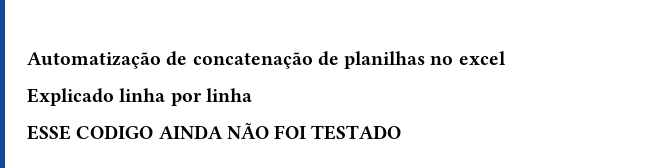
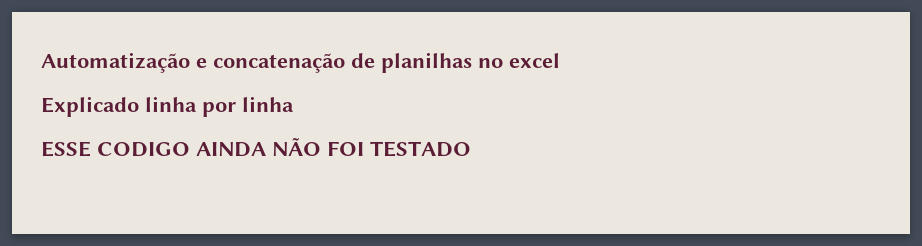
- Automatização de concatenação de planilhas no excel
+ Automatização e concatenação de planilhas no excel

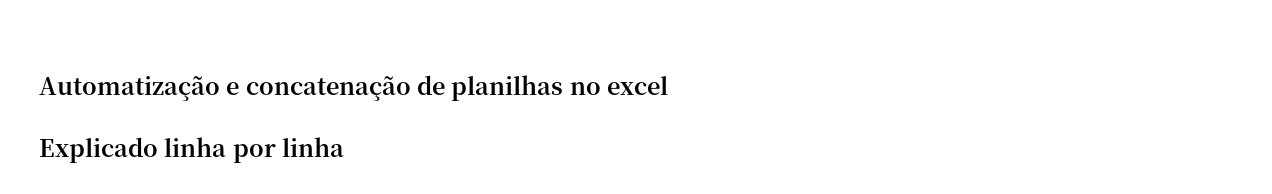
- ESSE CODIGO AINDA NÃO FOI TESTADO

